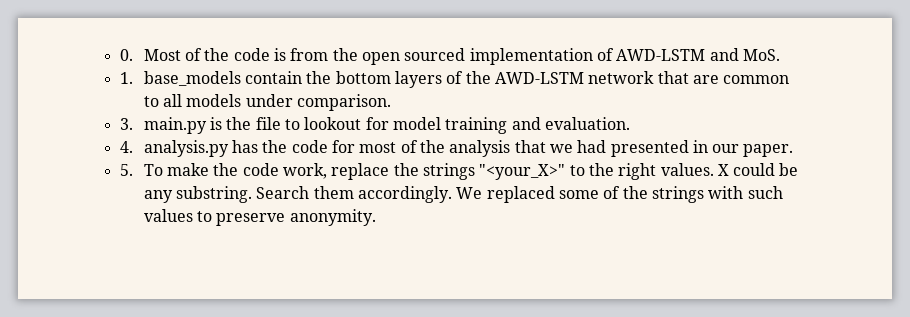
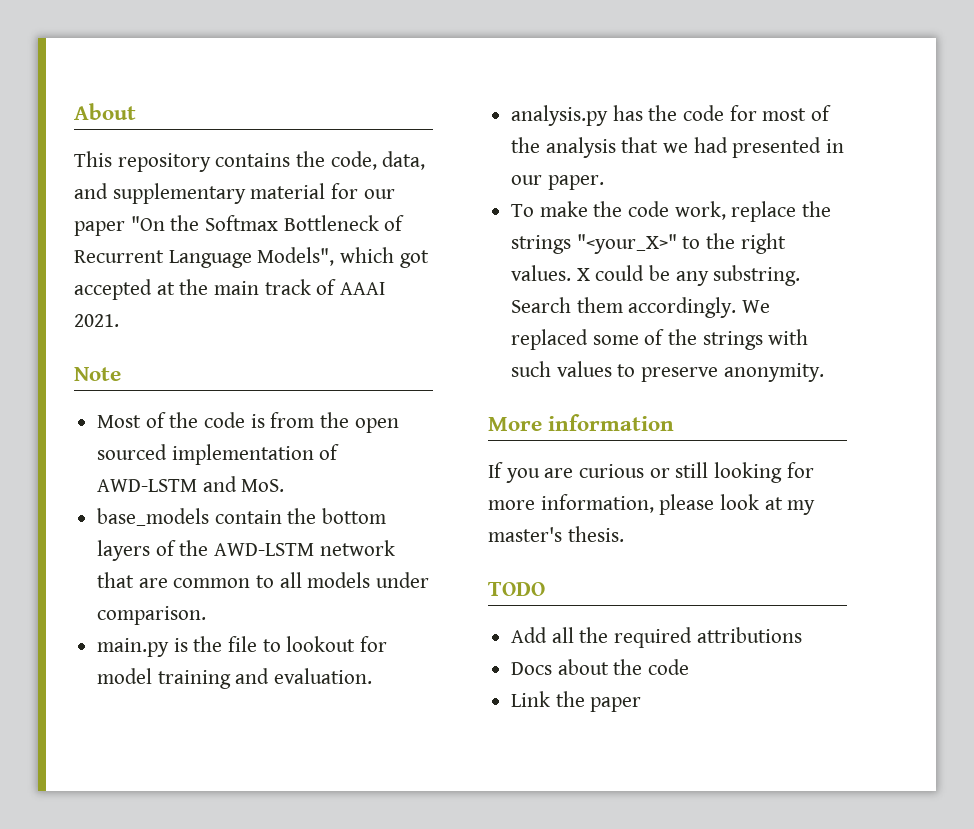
- 0. Most of the code is from the open sourced implementation of AWD-LSTM and MoS.
+ About
+ This repository contains the code, data, and supplementary material for our paper "On the Softmax Bottleneck of Recurrent Language Models", which got accepted at the main track of AAAI 2021.
+ Note
+ Most of the code is from the open sourced implementation of AWD-LSTM and MoS.
- 1. base_models contain the bottom layers of the AWD-LSTM network that are common to all models under comparison.
+ base_models contain the bottom layers of the AWD-LSTM network that are common to all models under comparison.
- 3. main.py is the file to lookout for model training and evaluation.
+ main.py is the file to lookout for model training and evaluation.
- 4. analysis.py has the code for most of the analysis that we had presented in our paper.
+ analysis.py has the code for most of the analysis that we had presented in our paper.
- 5. To make the code work, replace the strings "<your_X>" to the right values.
+ To make the code work, replace the strings "<your_X>" to the right values.
+ More information
+ If you are curious or still looking for more information, please look at my master's thesis.
+ TODO
+ Add all the required attributions
+ Docs about the code
+ Link the paper

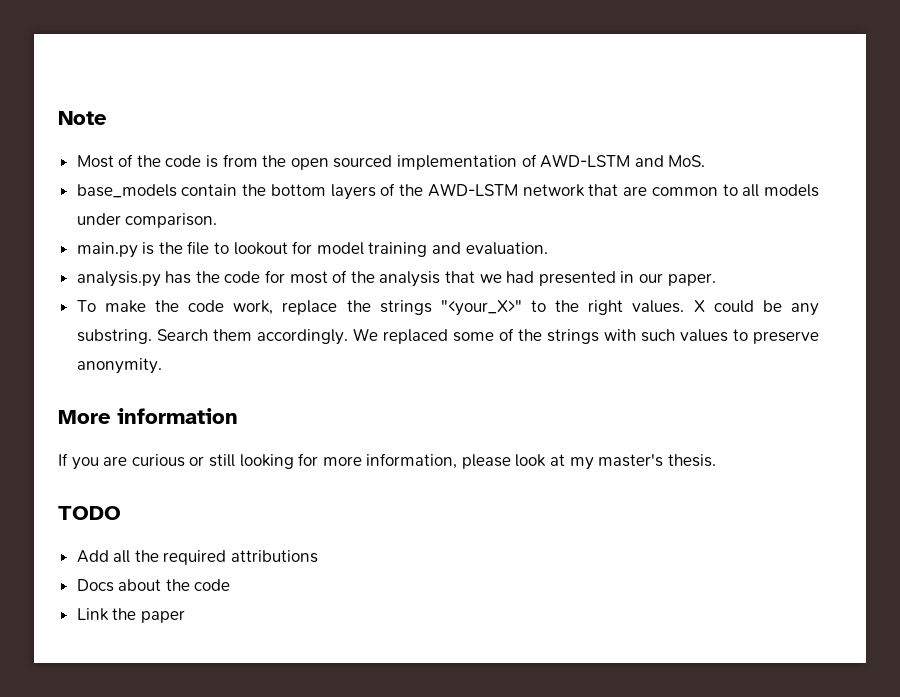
- About
- This repository contains the code, data, and supplementary material for our paper "On the Softmax Bottleneck of Recurrent Language Models", which got accepted at the main track of AAAI 2021.

